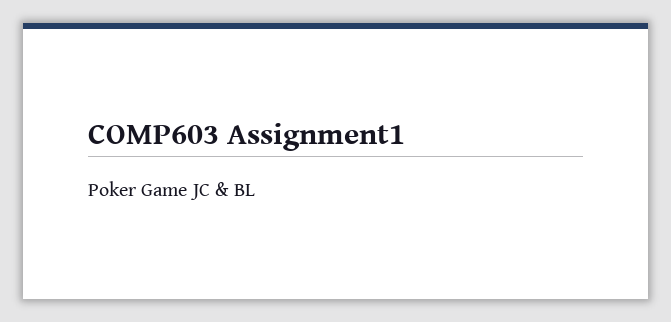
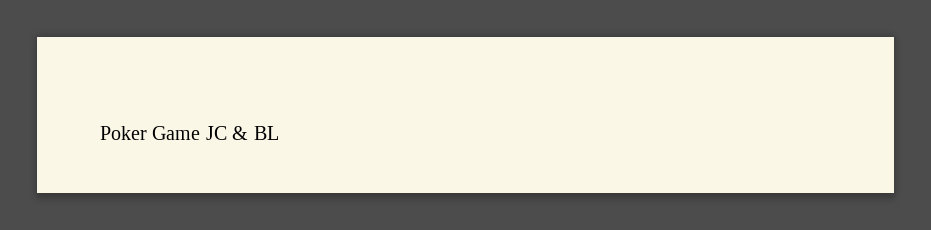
- COMP603 Assignment1

